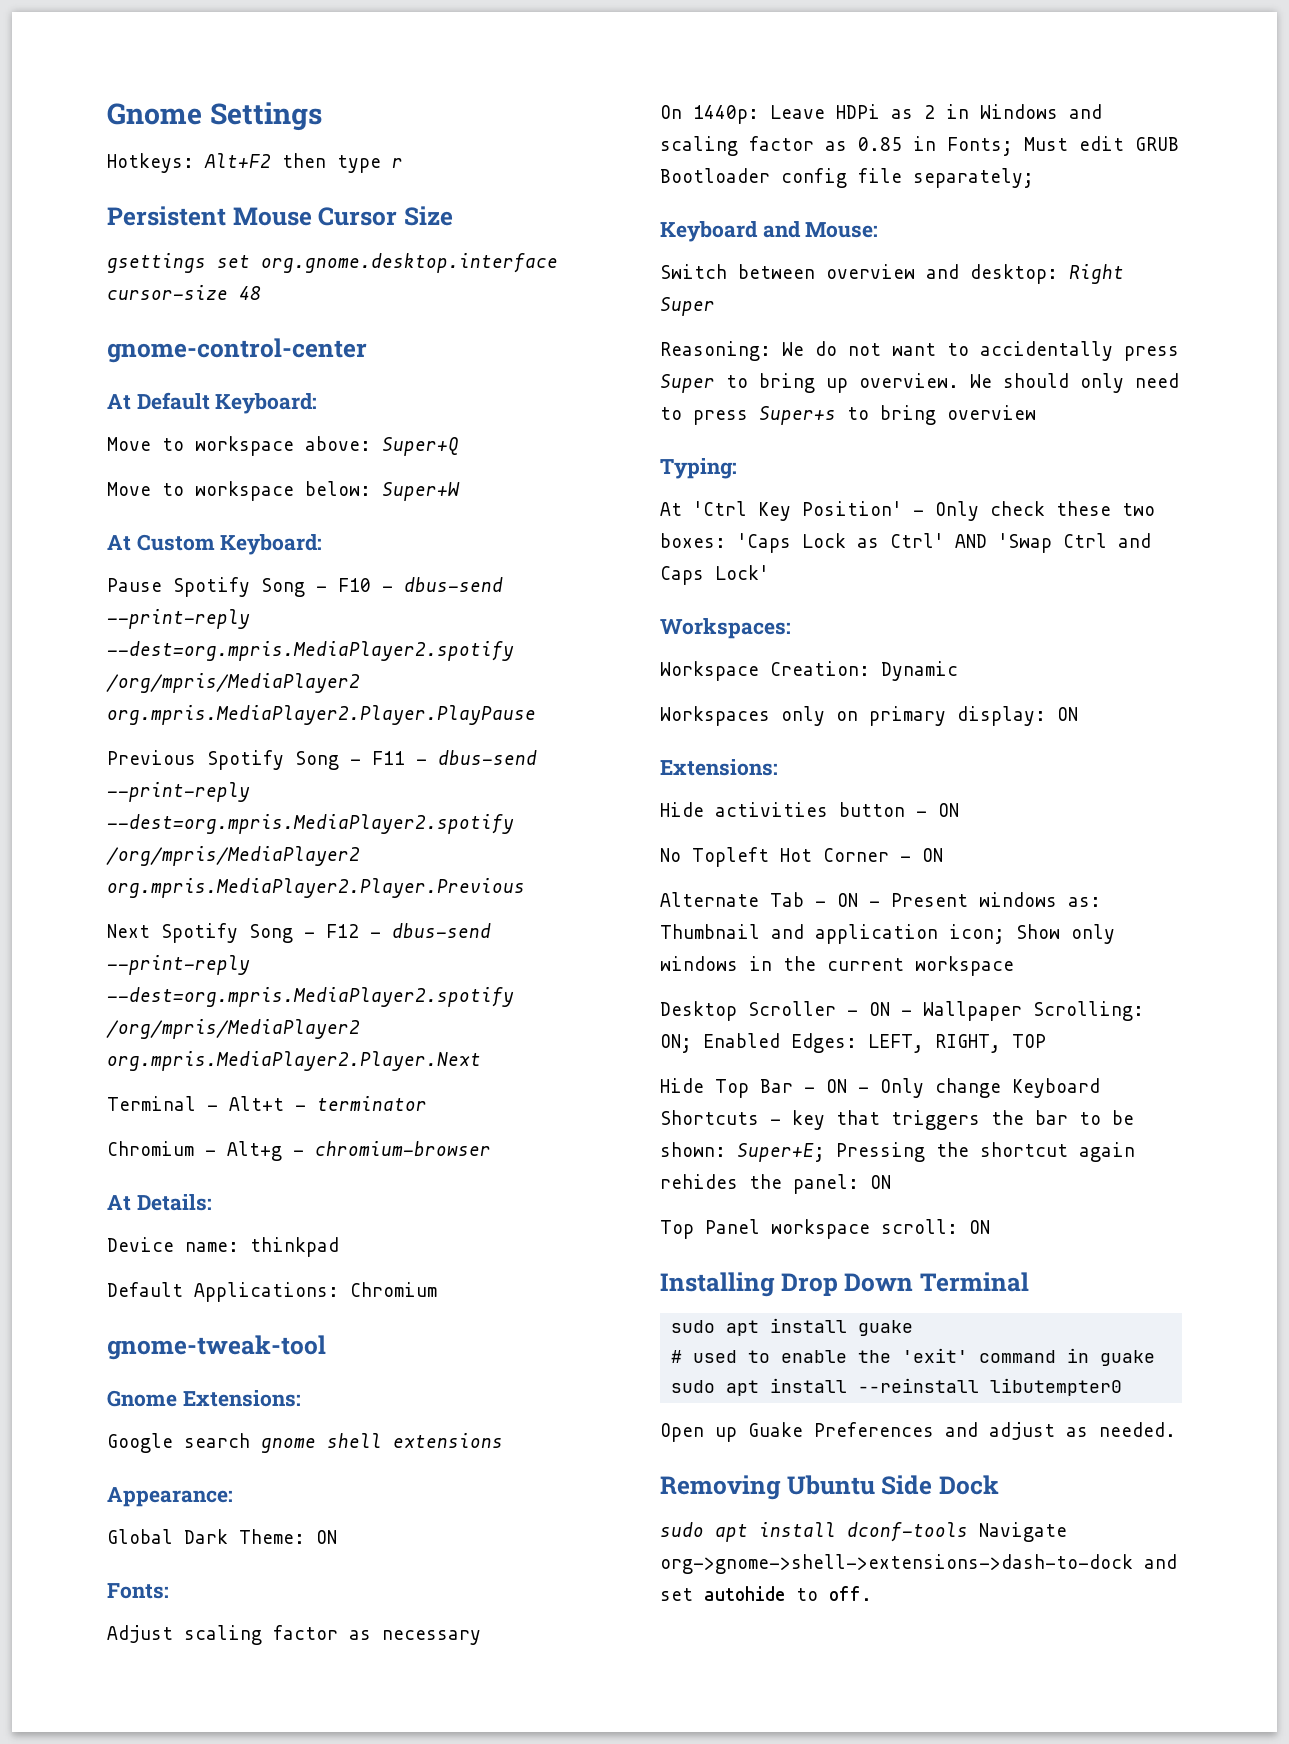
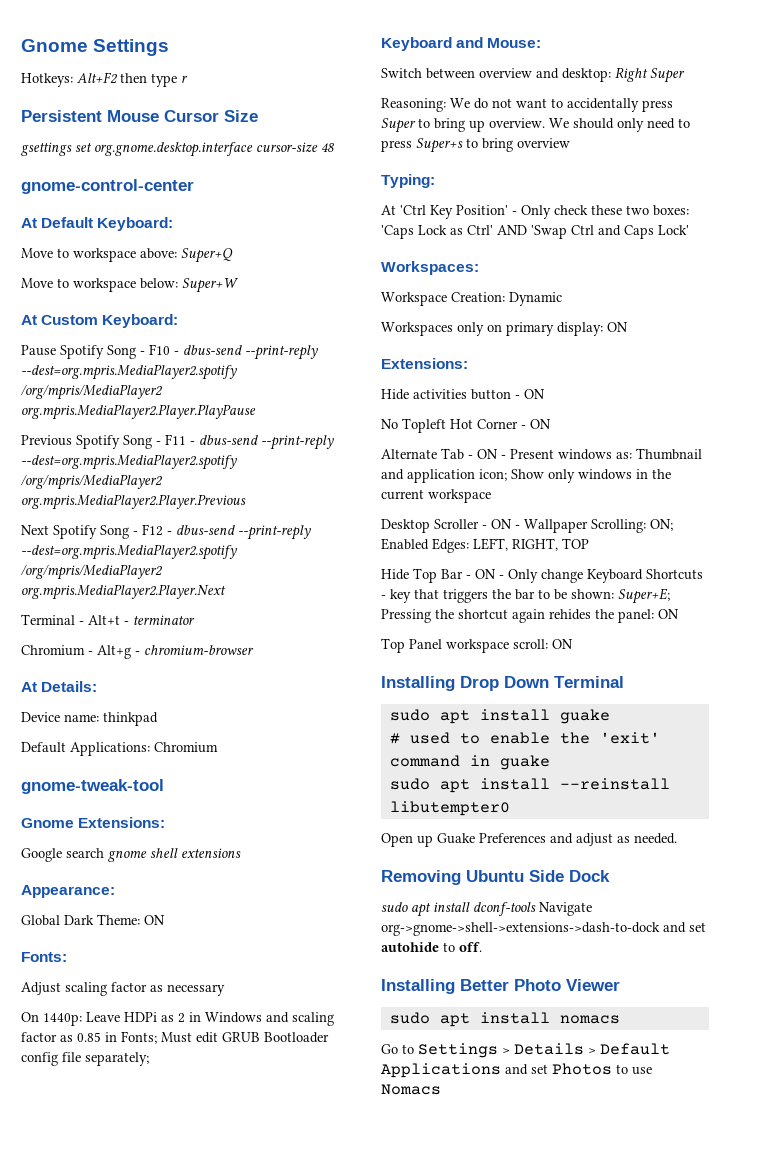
+ Installing Better Photo Viewer
+ sudo apt install nomacs
+ Go to Settings > Details > Default Applications and set Photos to use Nomacs

